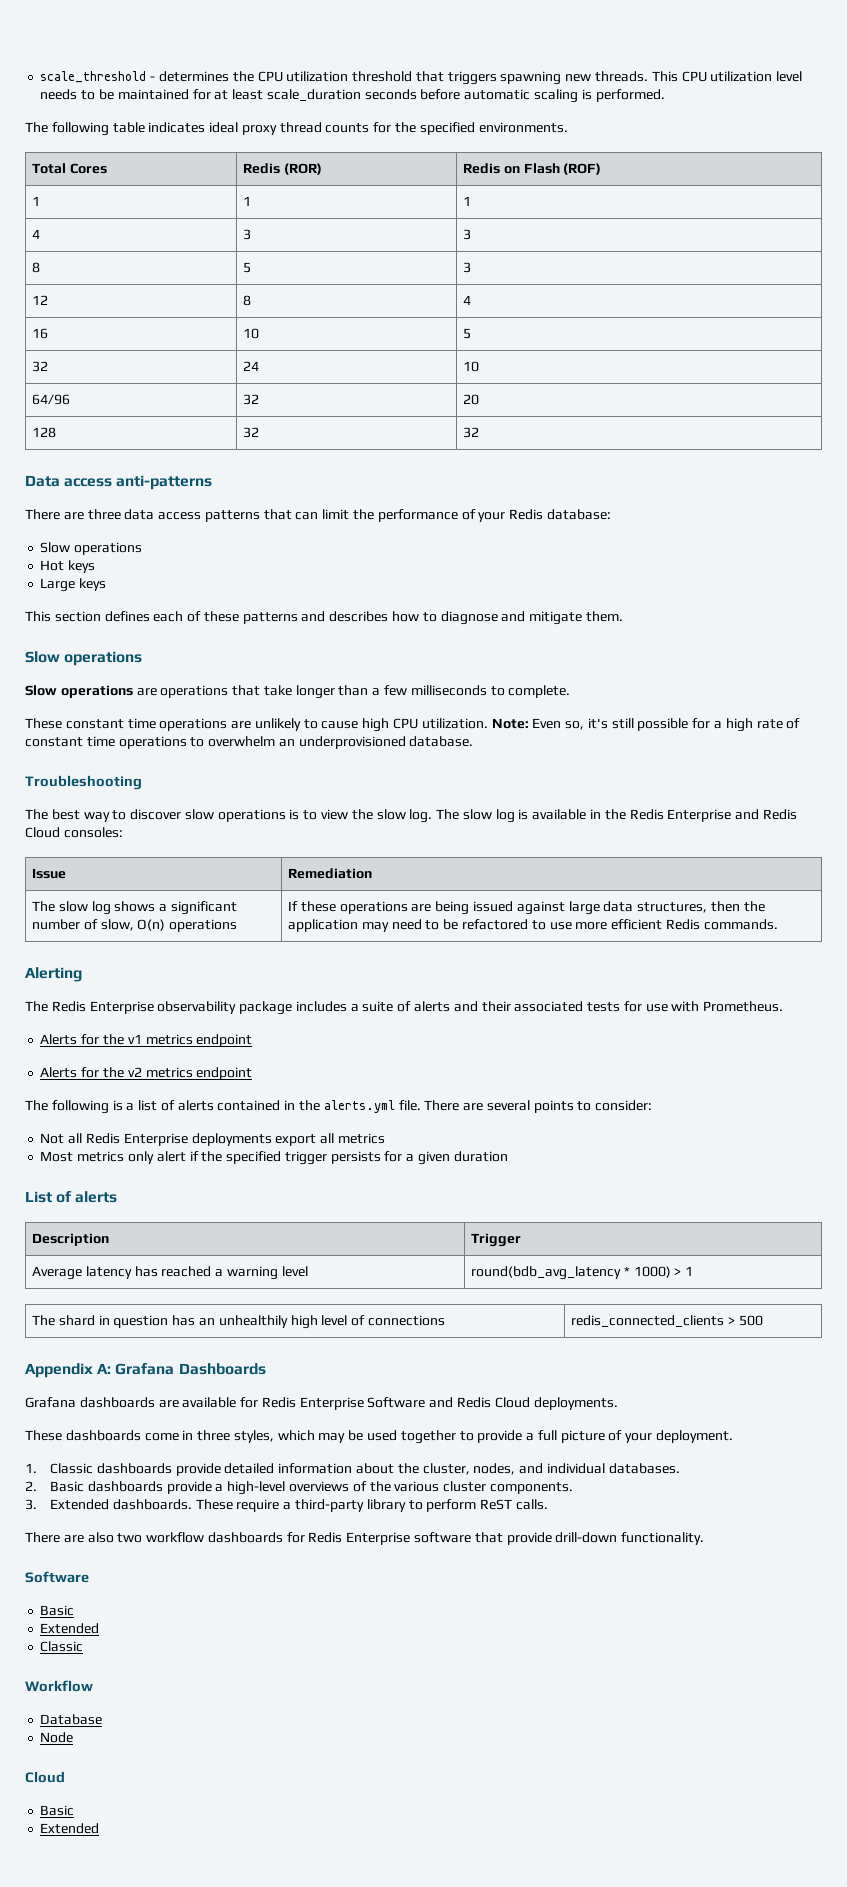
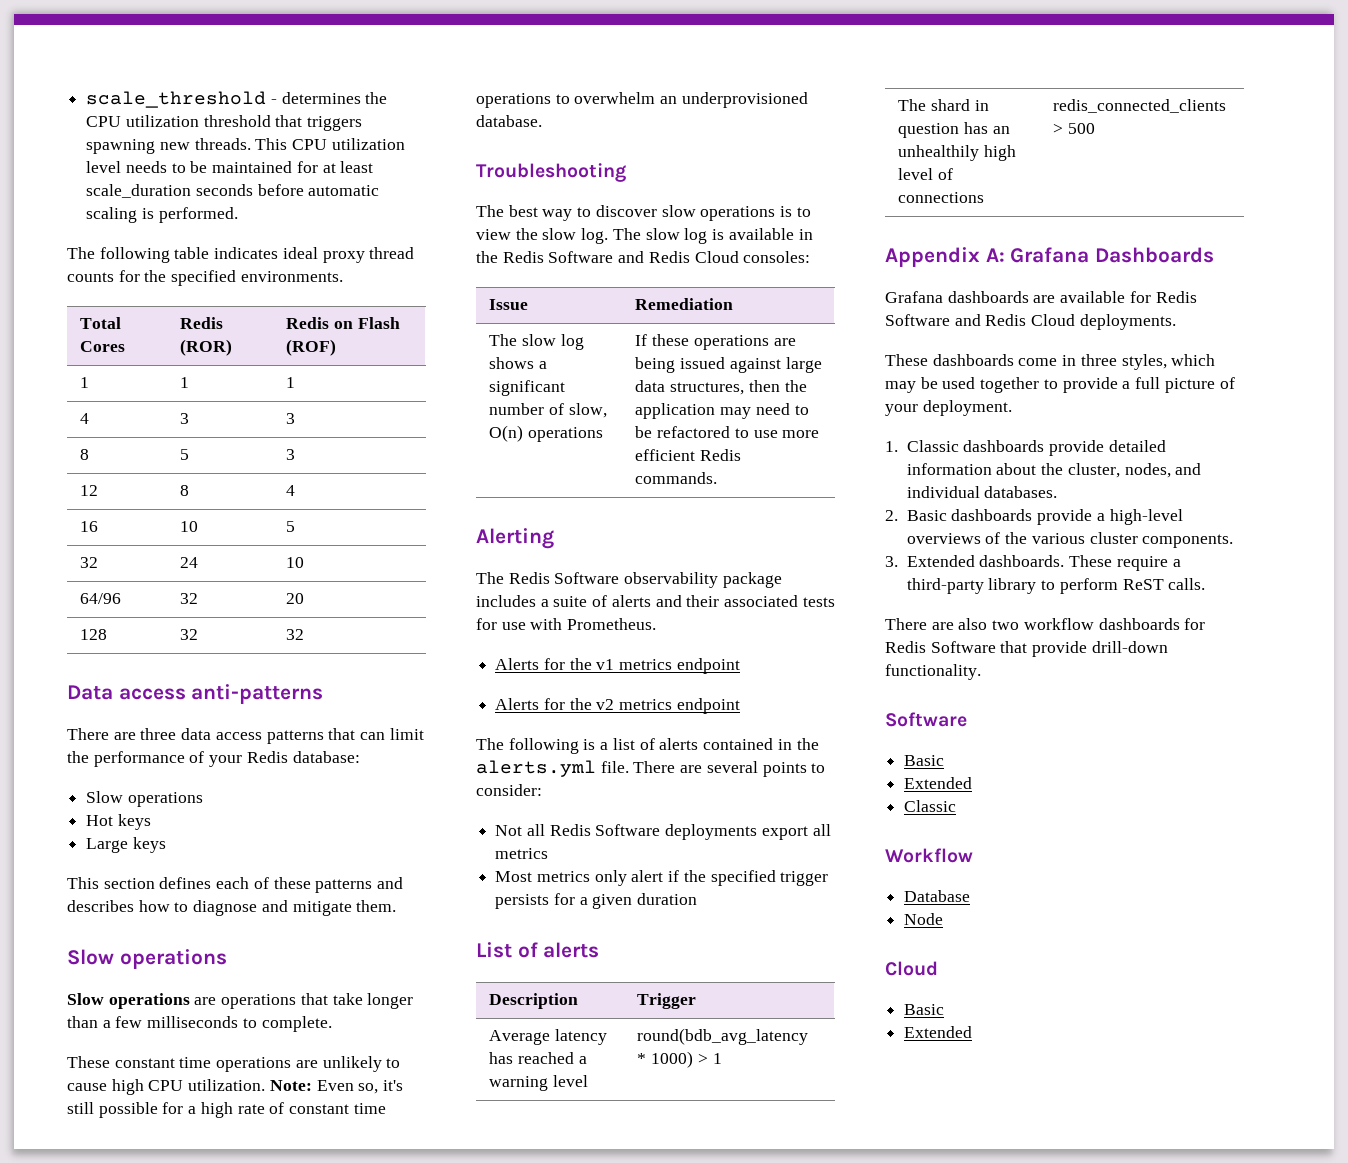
- The slow log is available in the Redis Enterprise and Redis Cloud consoles:
+ The slow log is available in the Redis Software and Redis Cloud consoles:
- The Redis Enterprise observability package includes a suite of alerts and their associated tests for use with Prometheus.
+ The Redis Software observability package includes a suite of alerts and their associated tests for use with Prometheus.
- Not all Redis Enterprise deployments export all metrics
+ Not all Redis Software deployments export all metrics
- Grafana dashboards are available for Redis Enterprise Software and Redis Cloud deployments.
+ Grafana dashboards are available for Redis Software and Redis Cloud deployments.
- There are also two workflow dashboards for Redis Enterprise software that provide drill-down functionality.
+ There are also two workflow dashboards for Redis Software that provide drill-down functionality.

